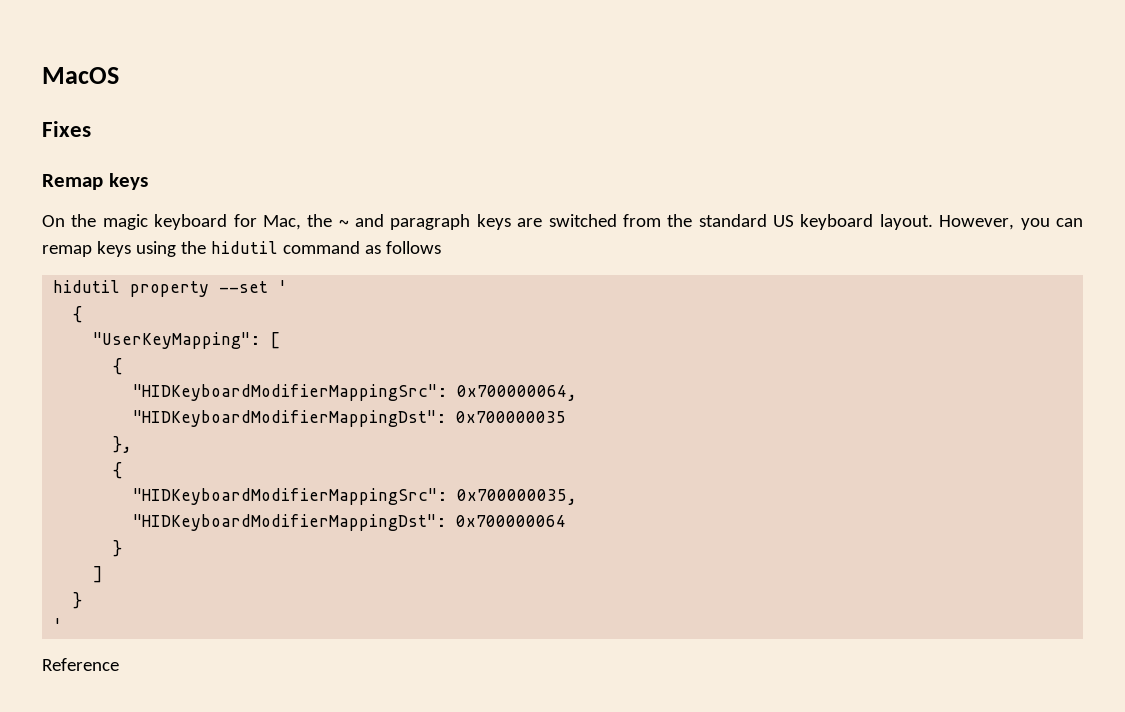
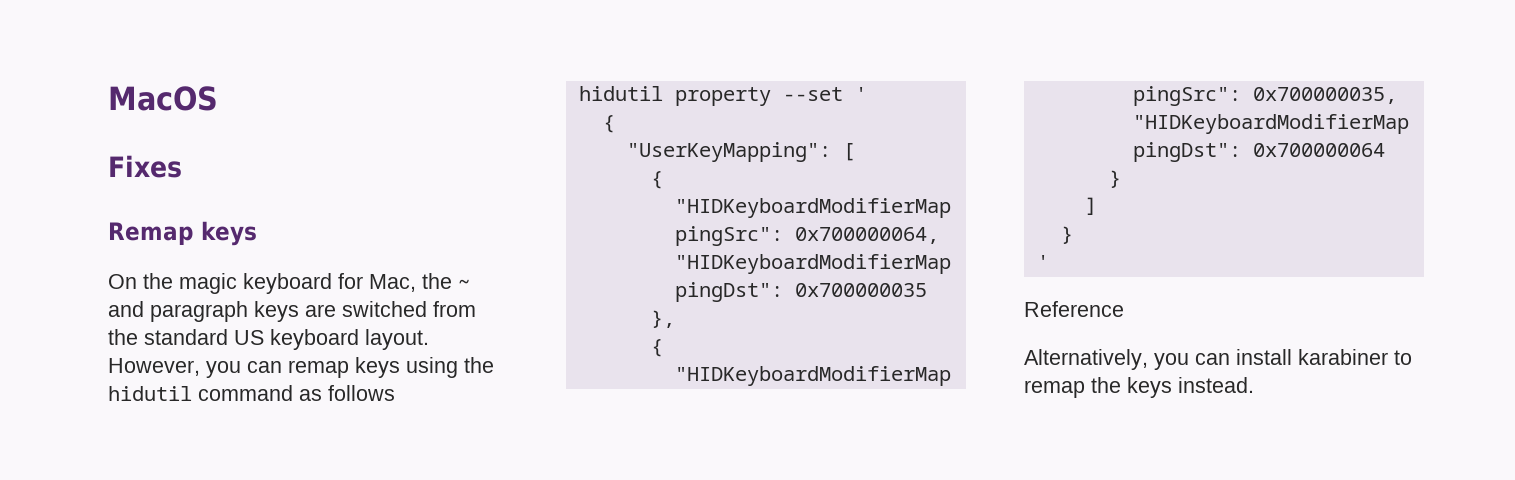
+ Alternatively, you can install karabiner to remap the keys instead.

